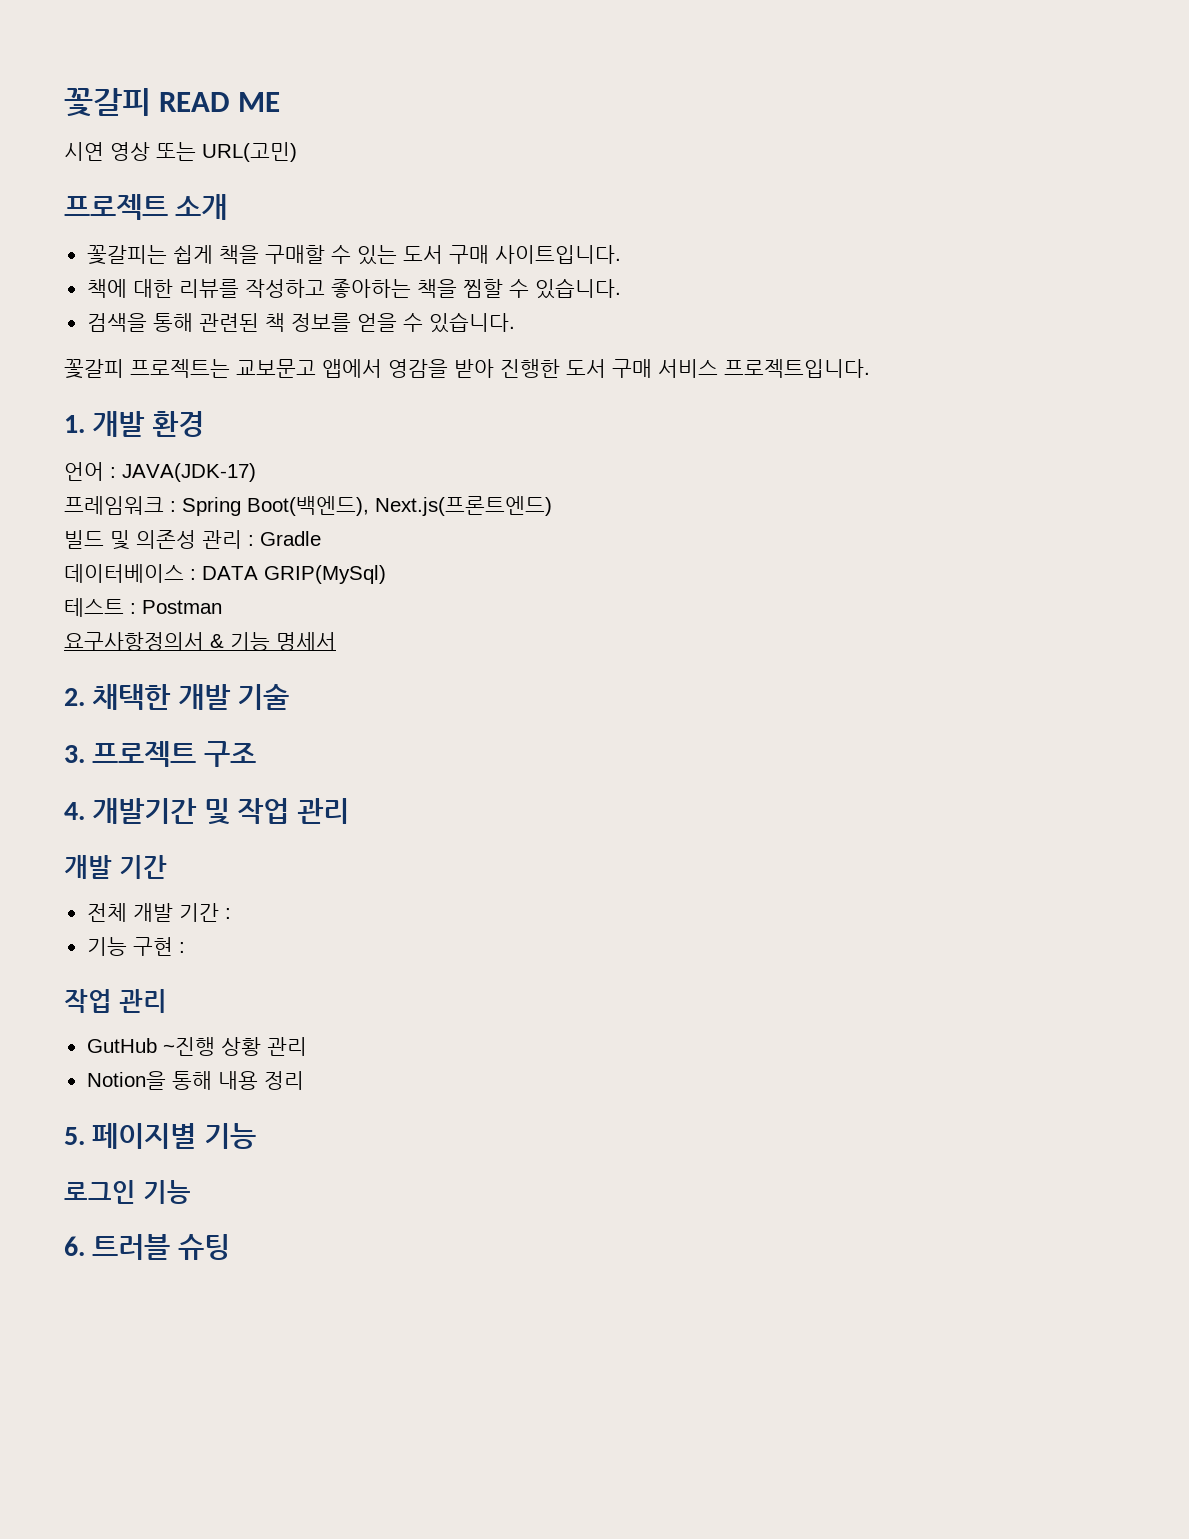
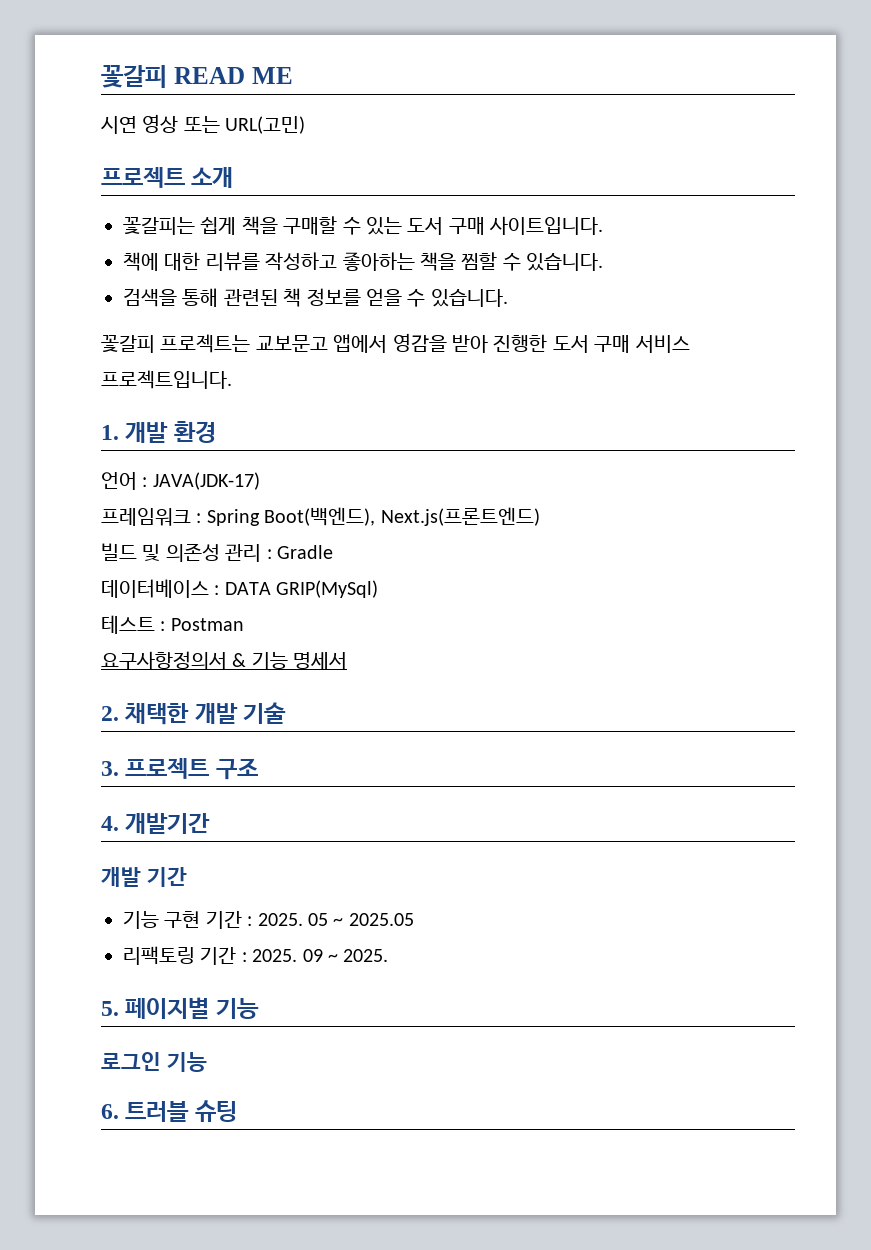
- 4. 개발기간 및 작업 관리
+ 4. 개발기간
- 전체 개발 기간 :
- 기능 구현 :
- 작업 관리
- GutHub ~진행 상황 관리
- Notion을 통해 내용 정리
+ 기능 구현 기간 : 2025. 05 ~ 2025.05
+ 리팩토링 기간 : 2025. 09 ~ 2025.

